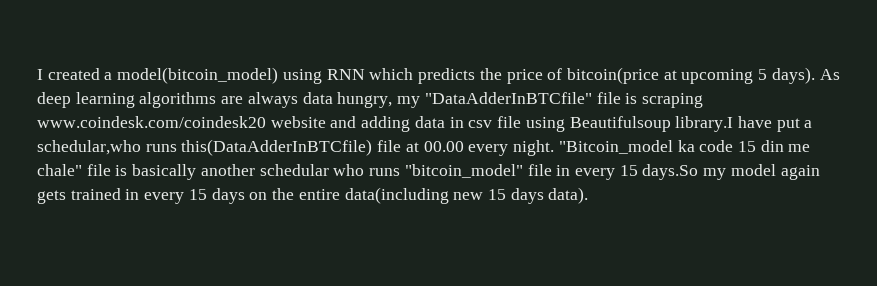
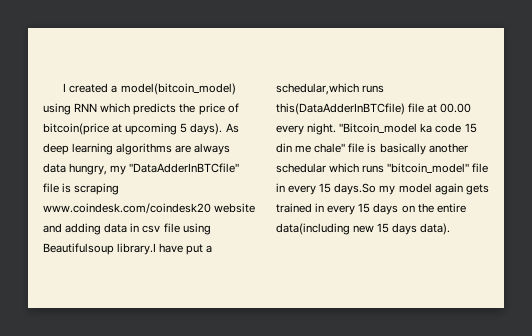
- As deep learning algorithms are always data hungry, my "DataAdderInBTCfile" file is scraping www.coindesk.com/coindesk20 website and adding data in csv file using Beautifulsoup library.I have put a schedular,who runs this(DataAdderInBTCfile) file at 00.00 every night.
+ As deep learning algorithms are always data hungry, my "DataAdderInBTCfile" file is scraping www.coindesk.com/coindesk20 website and adding data in csv file using Beautifulsoup library.I have put a schedular,which runs this(DataAdderInBTCfile) file at 00.00 every night.
- "Bitcoin_model ka code 15 din me chale" file is basically another schedular who runs "bitcoin_model" file in every 15 days.So my model again gets trained in every 15 days on the entire data(including new 15 days data).
+ "Bitcoin_model ka code 15 din me chale" file is basically another schedular which runs "bitcoin_model" file in every 15 days.So my model again gets trained in every 15 days on the entire data(including new 15 days data).

